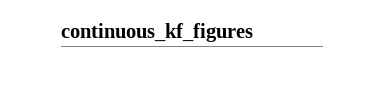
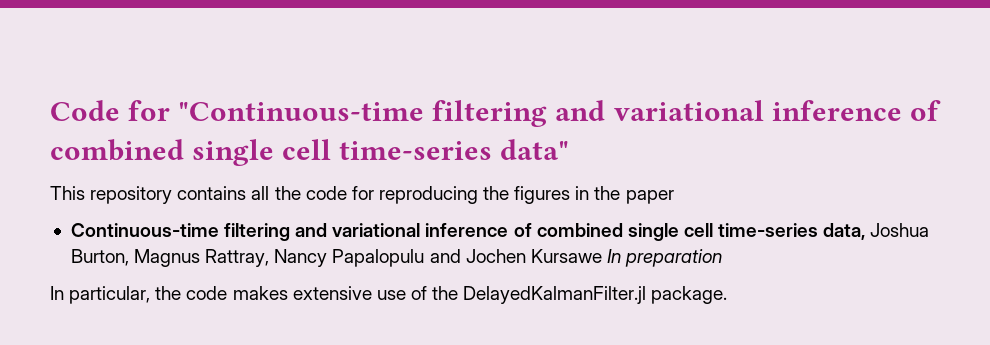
- continuous_kf_figures
+ Code for "Continuous-time filtering and variational inference of combined single cell time-series data"
+ This repository contains all the code for reproducing the figures in the paper
+ Continuous-time filtering and variational inference of combined single cell time-series data, Joshua Burton, Magnus Rattray, Nancy Papalopulu and Jochen Kursawe In preparation
+ In particular, the code makes extensive use of the DelayedKalmanFilter.jl package.

